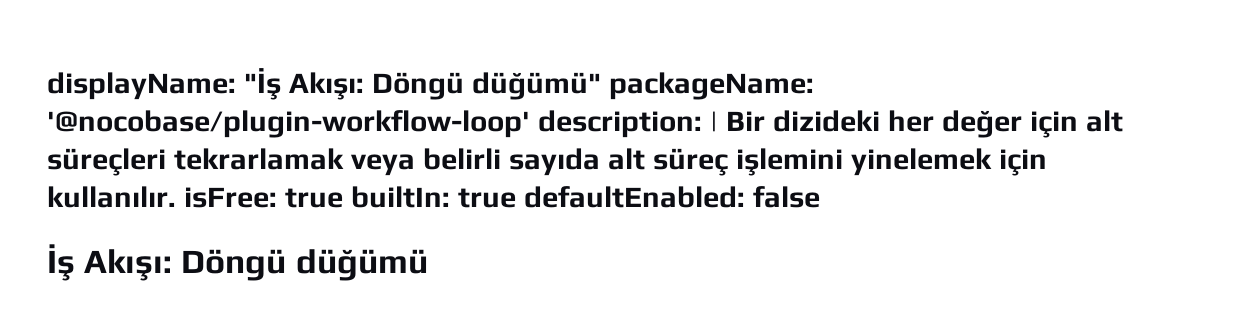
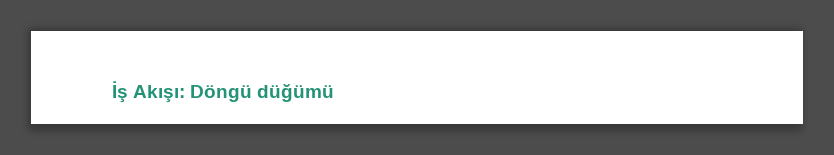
- displayName: "İş Akışı: Döngü düğümü" packageName: '@nocobase/plugin-workflow-loop' description: | Bir dizideki her değer için alt süreçleri tekrarlamak veya belirli sayıda alt süreç işlemini yinelemek için kullanılır. isFree: true builtIn: true defaultEnabled: false

